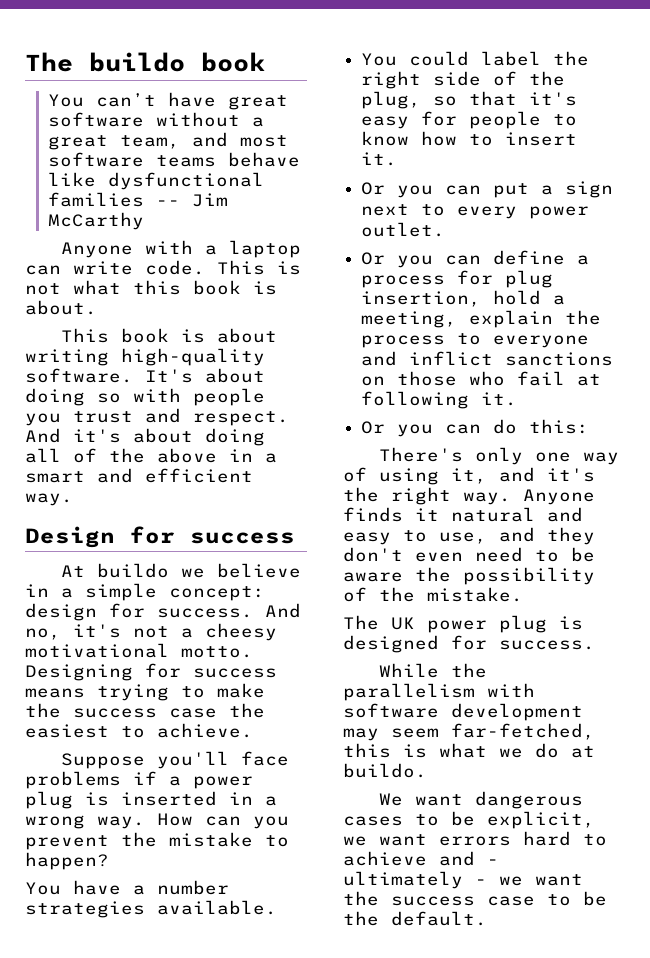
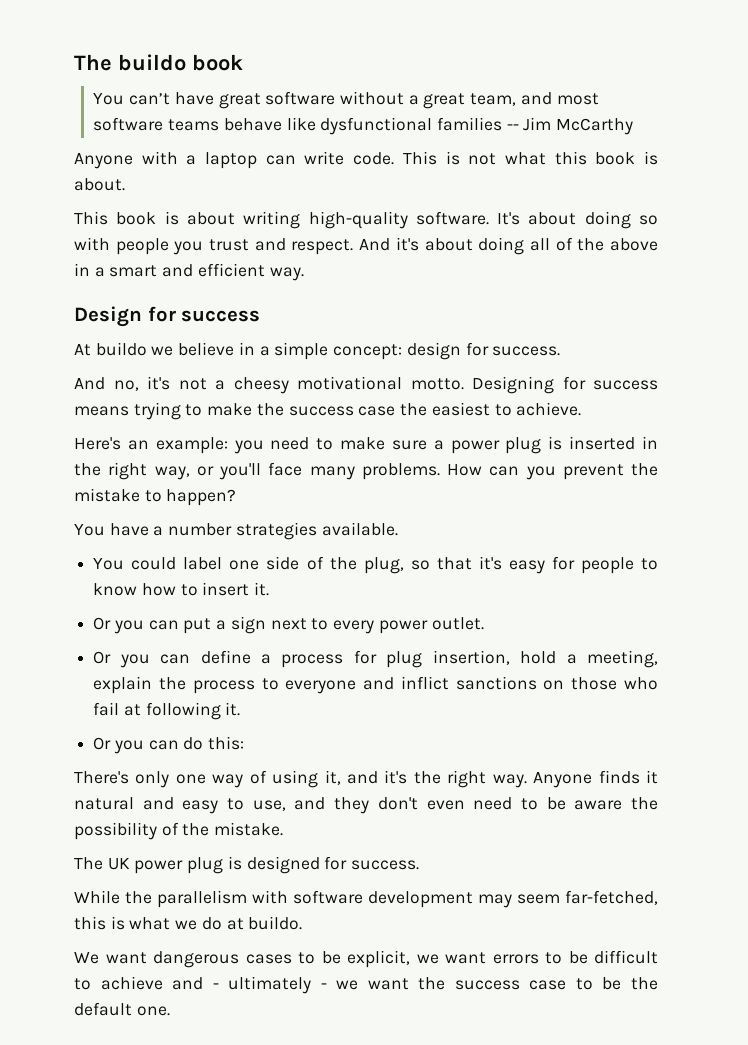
- At buildo we believe in a simple concept: design for success. And no, it's not a cheesy motivational motto.
+ At buildo we believe in a simple concept: design for success.
+ And no, it's not a cheesy motivational motto.
- Suppose you'll face problems if a power plug is inserted in a wrong way.
+ Here's an example: you need to make sure a power plug is inserted in the right way, or you'll face many problems.
- You could label the right side of the plug, so that it's easy for people to know how to insert it.
+ You could label one side of the plug, so that it's easy for people to know how to insert it.
- We want dangerous cases to be explicit, we want errors hard to achieve and - ultimately - we want the success case to be the default.
+ We want dangerous cases to be explicit, we want errors to be difficult to achieve and - ultimately - we want the success case to be the default one.

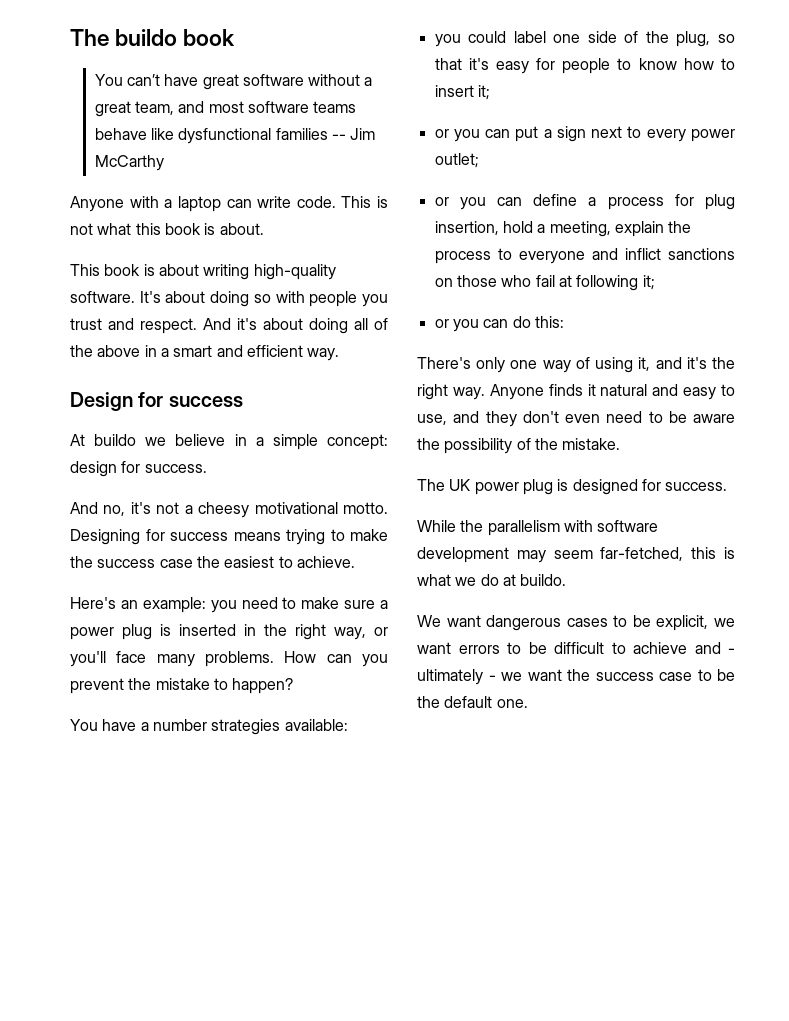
- You have a number strategies available.
- You could label one side of the plug, so that it's easy for people to know how to insert it.
- Or you can put a sign next to every power outlet.
- Or you can define a process for plug insertion, hold a meeting, explain the process to everyone and inflict sanctions on those who fail at following it.
- Or you can do this:
+ You have a number strategies available:
+ you could label one side of the plug, so that it's easy for people to know how to insert it;
+ or you can put a sign next to every power outlet;
+ or you can define a process for plug insertion, hold a meeting, explain the process to everyone and inflict sanctions on those who fail at following it;
+ or you can do this:

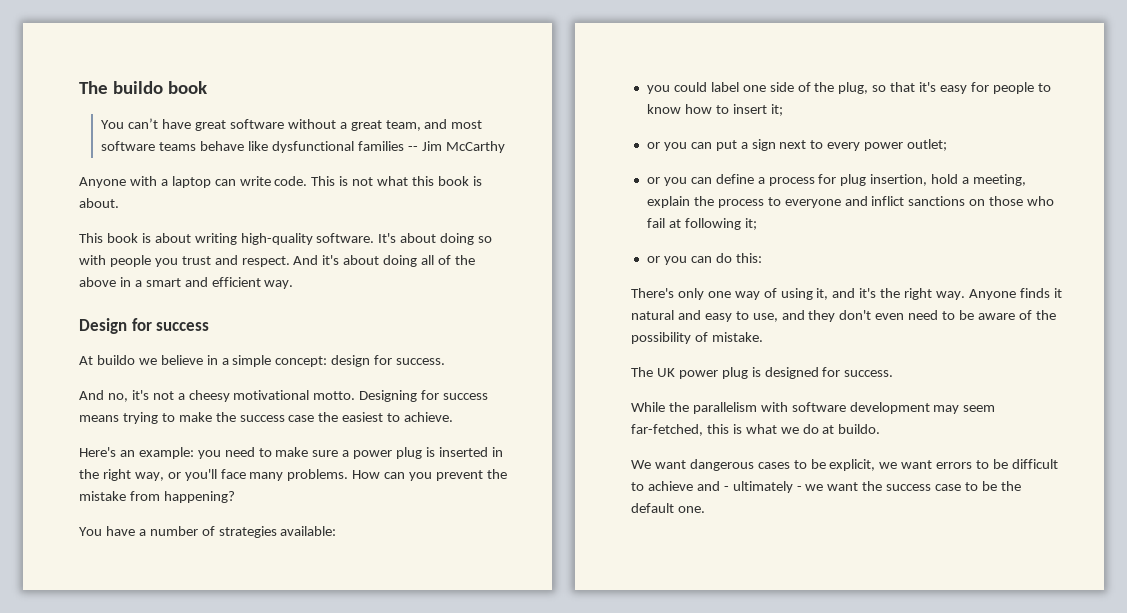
- How can you prevent the mistake to happen?
+ How can you prevent the mistake from happening?
- You have a number strategies available:
+ You have a number of strategies available:
- Anyone finds it natural and easy to use, and they don't even need to be aware the possibility of the mistake.
+ Anyone finds it natural and easy to use, and they don't even need to be aware of the possibility of mistake.

